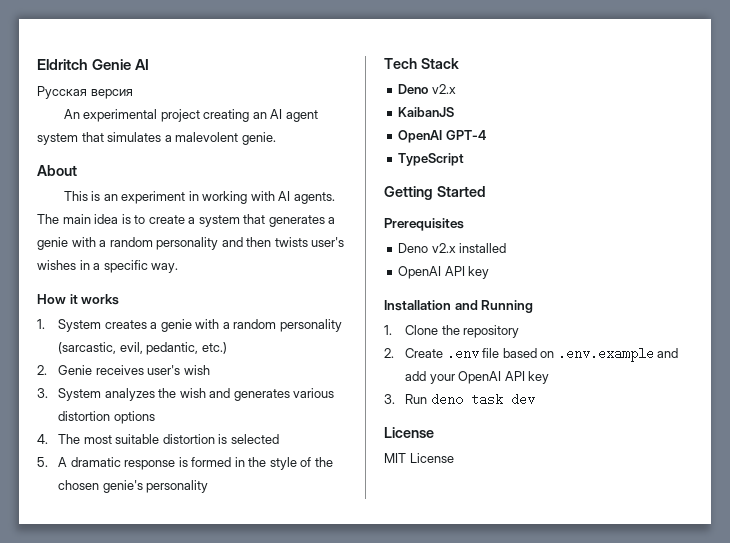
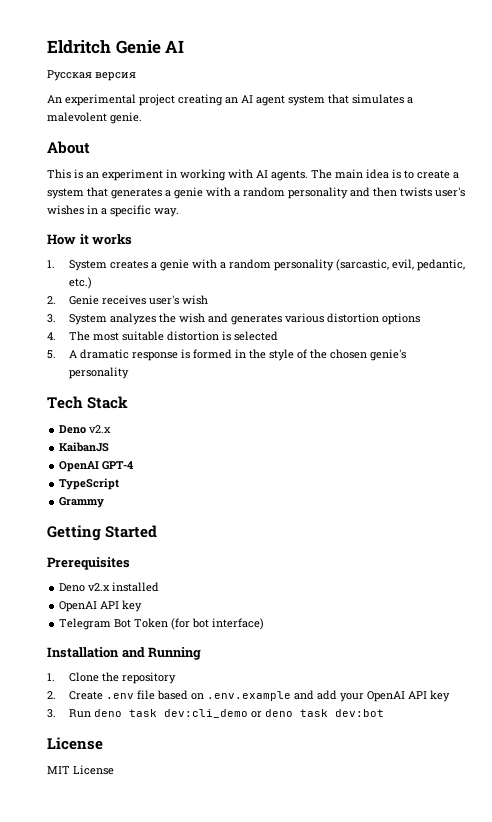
+ Grammy
+ Telegram Bot Token (for bot interface)
- 3. Run deno task dev
+ 3. Run deno task dev:cli_demo or deno task dev:bot

